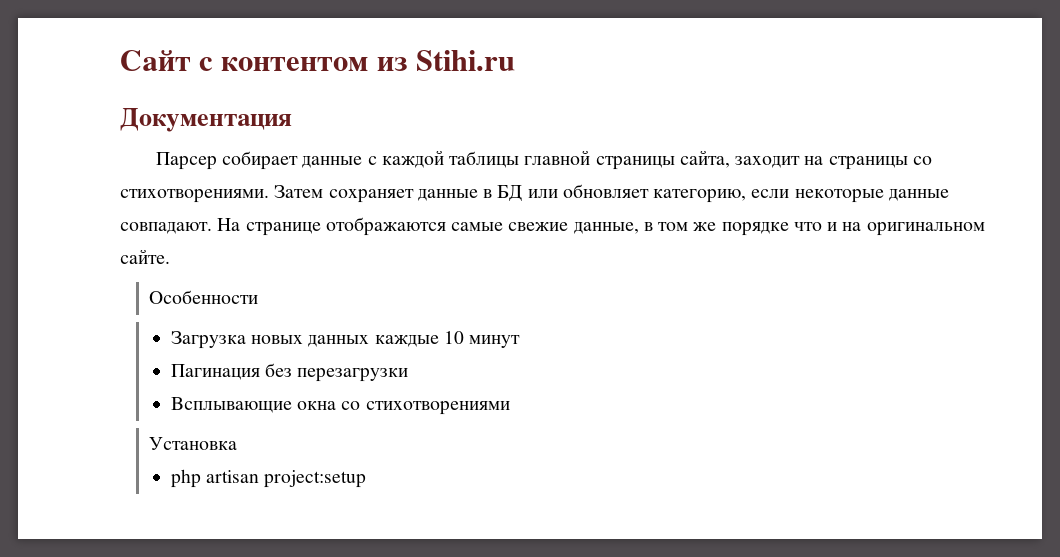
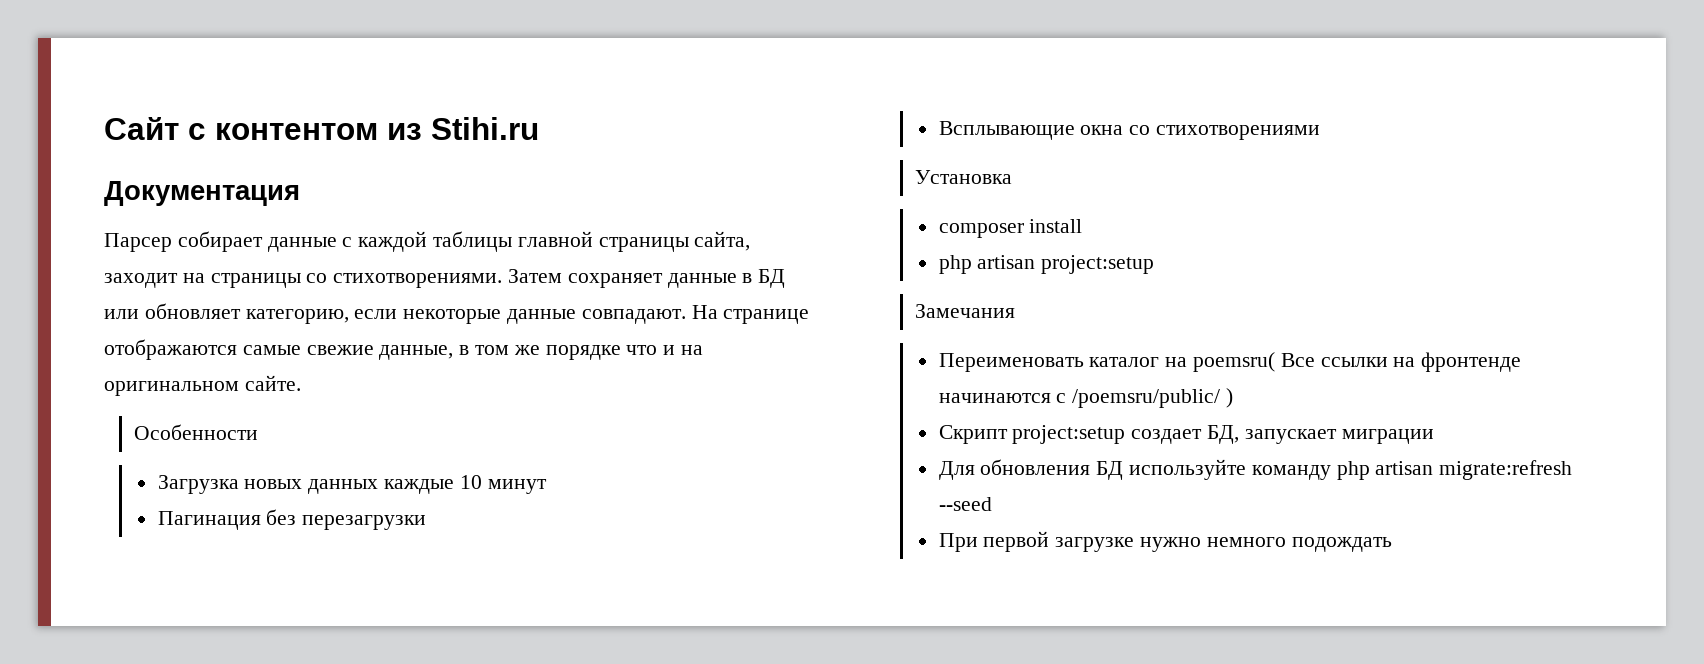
+ composer install
+ Замечания
+ Переименовать каталог на poemsru( Все ссылки на фронтенде начинаются с /poemsru/public/ )
+ Скрипт project:setup создает БД, запускает миграции
+ Для обновления БД используйте команду php artisan migrate:refresh --seed
+ При первой загрузке нужно немного подождать

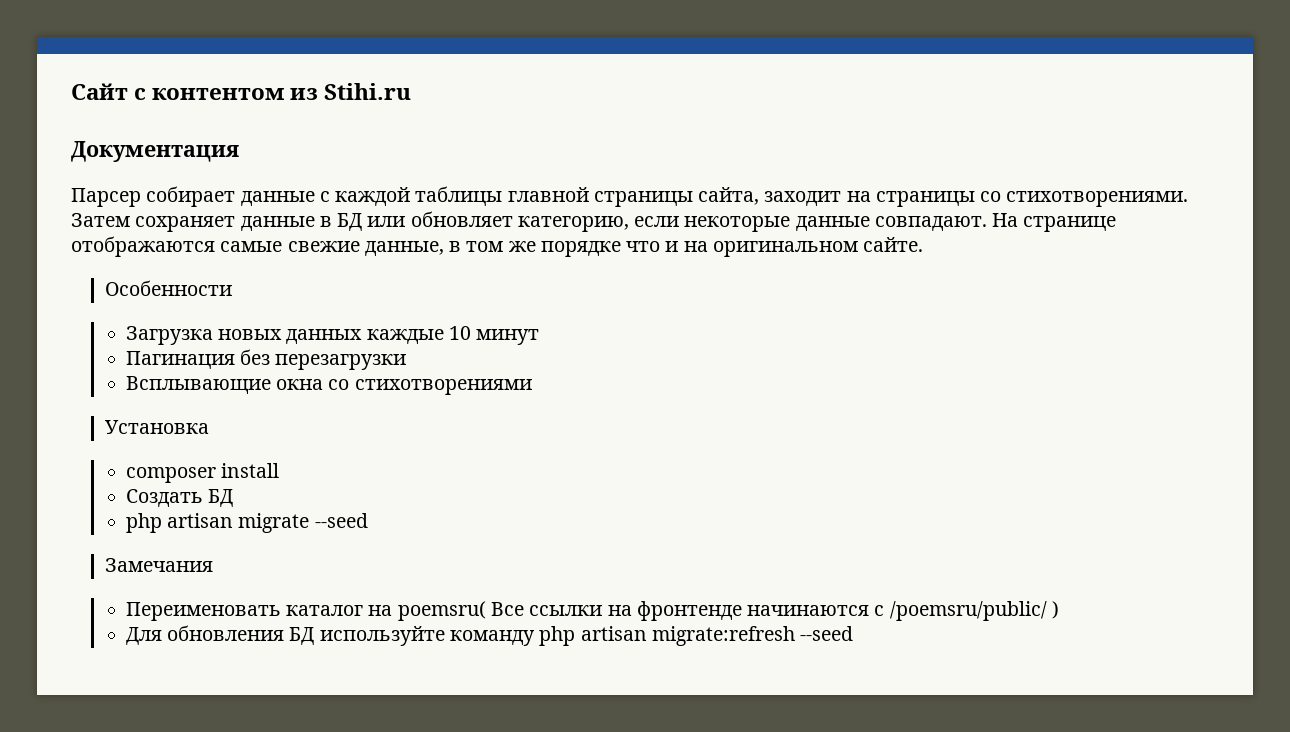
- php artisan project:setup
+ Создать БД
+ php artisan migrate --seed
- Скрипт project:setup создает БД, запускает миграции
- При первой загрузке нужно немного подождать

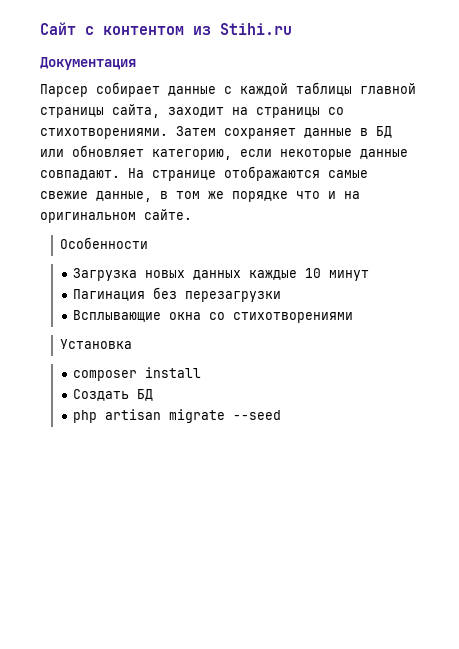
- Замечания
- Переименовать каталог на poemsru( Все ссылки на фронтенде начинаются с /poemsru/public/ )
- Для обновления БД используйте команду php artisan migrate:refresh --seed

